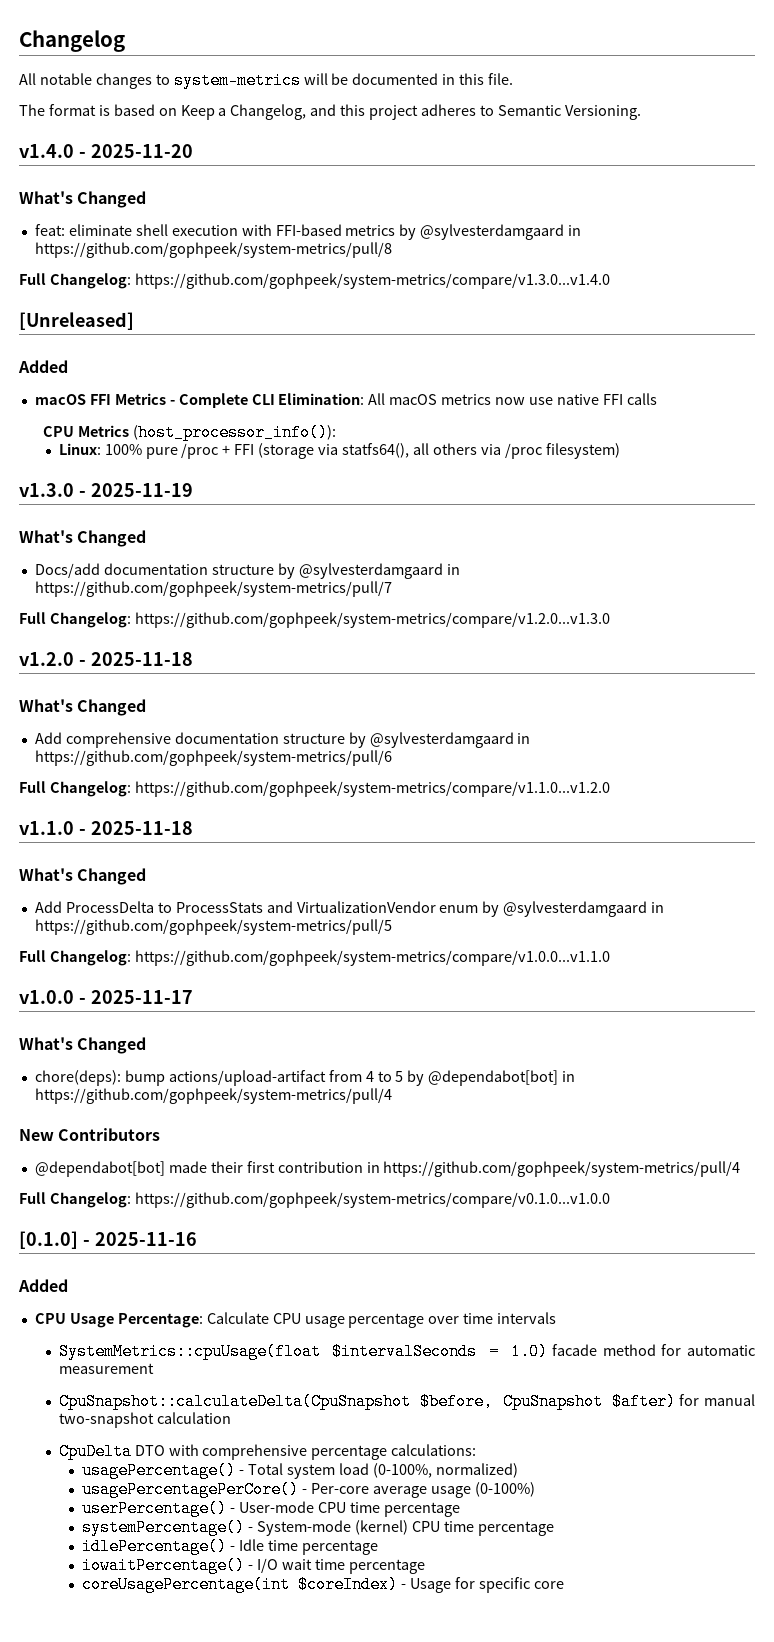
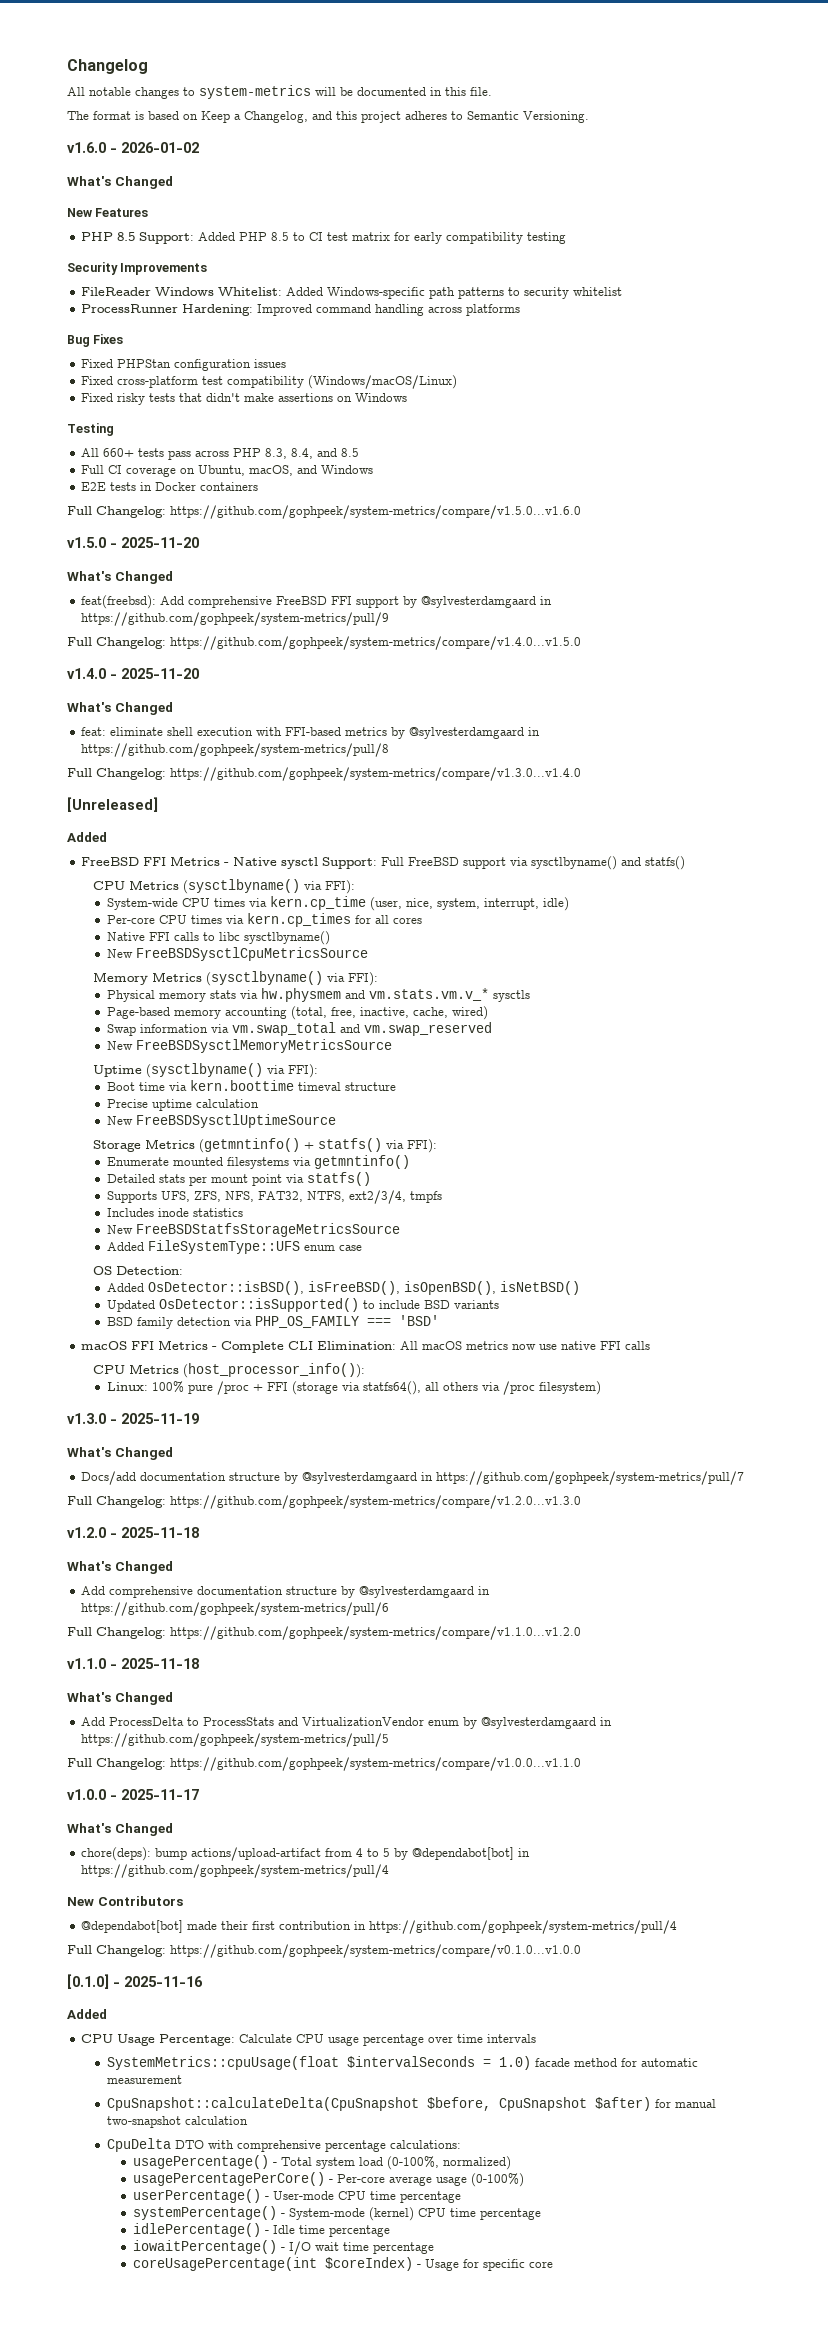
+ v1.6.0 - 2026-01-02
+ What's Changed
+ New Features
+ PHP 8.5 Support: Added PHP 8.5 to CI test matrix for early compatibility testing
+ Security Improvements
+ FileReader Windows Whitelist: Added Windows-specific path patterns to security whitelist
+ ProcessRunner Hardening: Improved command handling across platforms
+ Bug Fixes
+ Fixed PHPStan configuration issues
+ Fixed cross-platform test compatibility (Windows/macOS/Linux)
+ Fixed risky tests that didn't make assertions on Windows
+ Testing
+ All 660+ tests pass across PHP 8.3, 8.4, and 8.5
+ Full CI coverage on Ubuntu, macOS, and Windows
+ E2E tests in Docker containers
+ Full Changelog: https://github.com/gophpeek/system-metrics/compare/v1.5.0...v1.6.0
+ v1.5.0 - 2025-11-20
+ What's Changed
+ feat(freebsd): Add comprehensive FreeBSD FFI support by @sylvesterdamgaard in https://github.com/gophpeek/system-metrics/pull/9
+ Full Changelog: https://github.com/gophpeek/system-metrics/compare/v1.4.0...v1.5.0
+ FreeBSD FFI Metrics - Native sysctl Support: Full FreeBSD support via sysctlbyname() and statfs()
+ CPU Metrics (sysctlbyname() via FFI):
+ System-wide CPU times via kern.cp_time (user, nice, system, interrupt, idle)
+ Per-core CPU times via kern.cp_times for all cores
+ Native FFI calls to libc sysctlbyname()
+ New FreeBSDSysctlCpuMetricsSource
+ Memory Metrics (sysctlbyname() via FFI):
+ Physical memory stats via hw.physmem and vm.stats.vm.v_* sysctls
+ Page-based memory accounting (total, free, inactive, cache, wired)
+ Swap information via vm.swap_total and vm.swap_reserved
+ New FreeBSDSysctlMemoryMetricsSource
+ Uptime (sysctlbyname() via FFI):
+ Boot time via kern.boottime timeval structure
+ Precise uptime calculation
+ New FreeBSDSysctlUptimeSource
+ Storage Metrics (getmntinfo() + statfs() via FFI):
+ Enumerate mounted filesystems via getmntinfo()
+ Detailed stats per mount point via statfs()
+ Supports UFS, ZFS, NFS, FAT32, NTFS, ext2/3/4, tmpfs
+ Includes inode statistics
+ New FreeBSDStatfsStorageMetricsSource
+ Added FileSystemType::UFS enum case
+ OS Detection:
+ Added OsDetector::isBSD(), isFreeBSD(), isOpenBSD(), isNetBSD()
+ Updated OsDetector::isSupported() to include BSD variants
+ BSD family detection via PHP_OS_FAMILY === 'BSD'

